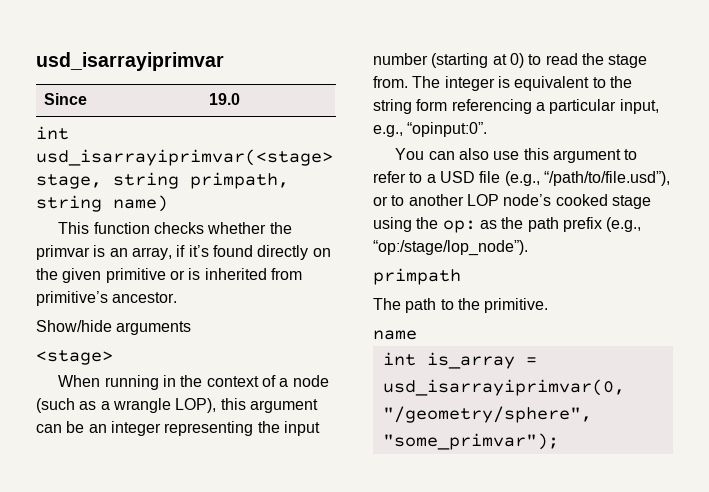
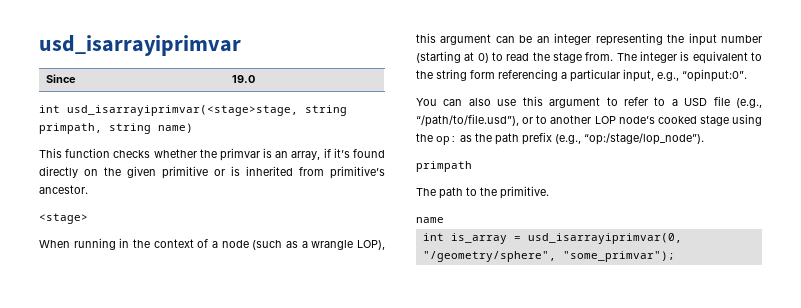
- Show/hide arguments

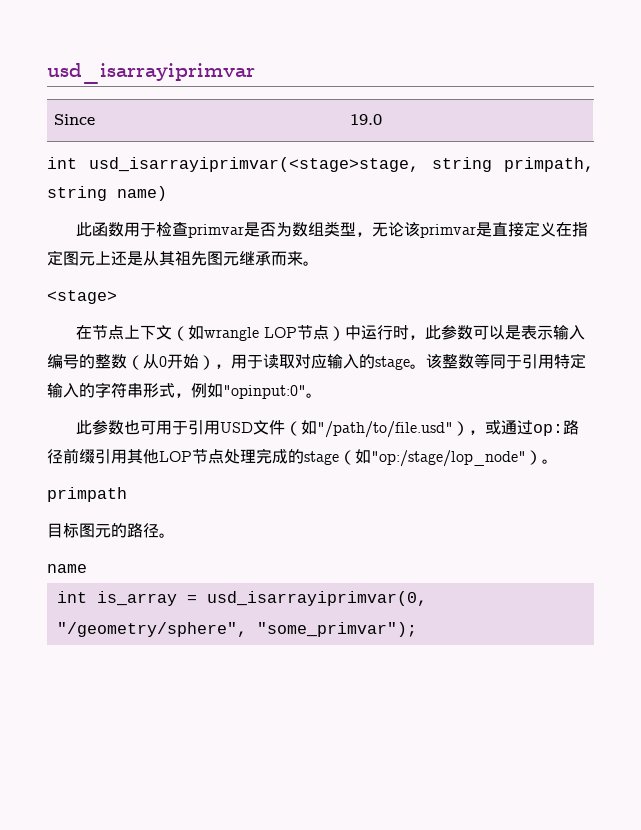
- This function checks whether the primvar is an array, if it’s found directly on the given primitive or is inherited from primitive’s ancestor.
+ 此函数用于检查primvar是否为数组类型，无论该primvar是直接定义在指定图元上还是从其祖先图元继承而来。
  <stage>
- When running in the context of a node (such as a wrangle LOP), this argument can be an integer representing the input number (starting at 0) to read the stage from. The integer is equivalent to the string form referencing a particular input, e.g., “opinput:0”.
- You can also use this argument to refer to a USD file (e.g., “/path/to/file.usd”), or to another LOP node’s cooked stage using the op: as the path prefix (e.g., “op:/stage/lop_node”).
+ 在节点上下文（如wrangle LOP节点）中运行时，此参数可以是表示输入编号的整数（从0开始），用于读取对应输入的stage。该整数等同于引用特定输入的字符串形式，例如"opinput:0"。
+ 此参数也可用于引用USD文件（如"/path/to/file.usd"），或通过op:路径前缀引用其他LOP节点处理完成的stage（如"op:/stage/lop_node"）。
  primpath
- The path to the primitive.
+ 目标图元的路径。

